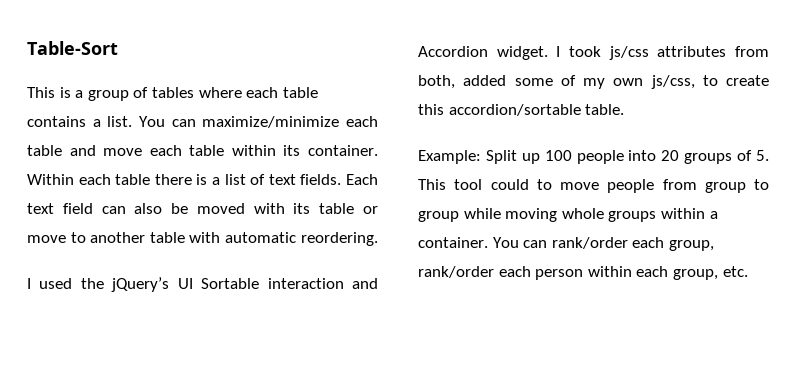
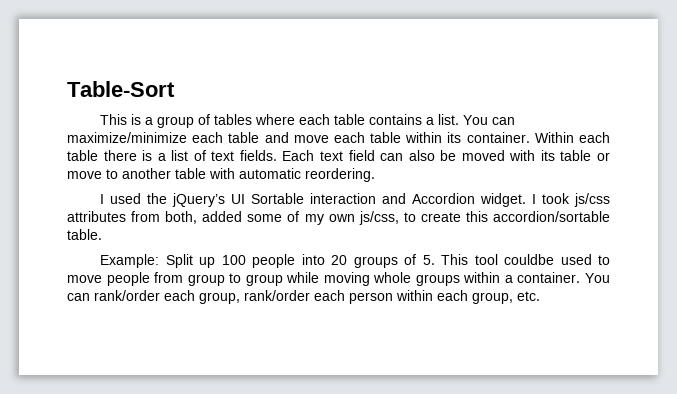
- Example: Split up 100 people into 20 groups of 5. This tool could to move people from group to group while moving whole groups within a container.
+ Example: Split up 100 people into 20 groups of 5. This tool couldbe used to move people from group to group while moving whole groups within a container.

